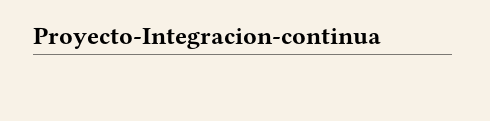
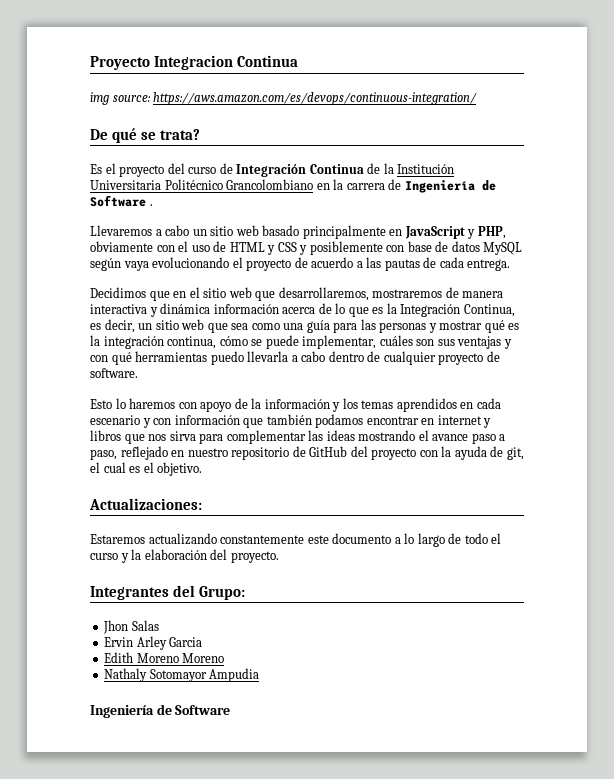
- Proyecto-Integracion-continua
+ Proyecto Integracion Continua
+ img source: https://aws.amazon.com/es/devops/continuous-integration/
+ De qué se trata?
+ Es el proyecto del curso de Integración Continua de la Institución Universitaria Politécnico Grancolombiano en la carrera de Ingeniería de Software .
+ Llevaremos a cabo un sitio web basado principalmente en JavaScript y PHP, obviamente con el uso de HTML y CSS y posiblemente con base de datos MySQL según vaya evolucionando el proyecto de acuerdo a las pautas de cada entrega.
+ Decidimos que en el sitio web que desarrollaremos, mostraremos de manera interactiva y dinámica información acerca de lo que es la Integración Continua, es decir, un sitio web que sea como una guía para las personas y mostrar qué es la integración continua, cómo se puede implementar, cuáles son sus ventajas y con qué herramientas puedo llevarla a cabo dentro de cualquier proyecto de software.
+ Esto lo haremos con apoyo de la información y los temas aprendidos en cada escenario y con información que también podamos encontrar en internet y libros que nos sirva para complementar las ideas mostrando el avance paso a paso, reflejado en nuestro repositorio de GitHub del proyecto con la ayuda de git, el cual es el objetivo.
+ Actualizaciones:
+ Estaremos actualizando constantemente este documento a lo largo de todo el curso y la elaboración del proyecto.
+ Integrantes del Grupo:
+ Jhon Salas
+ Ervin Arley Garcia
+ Edith Moreno Moreno
+ Nathaly Sotomayor Ampudia
+ Ingeniería de Software

